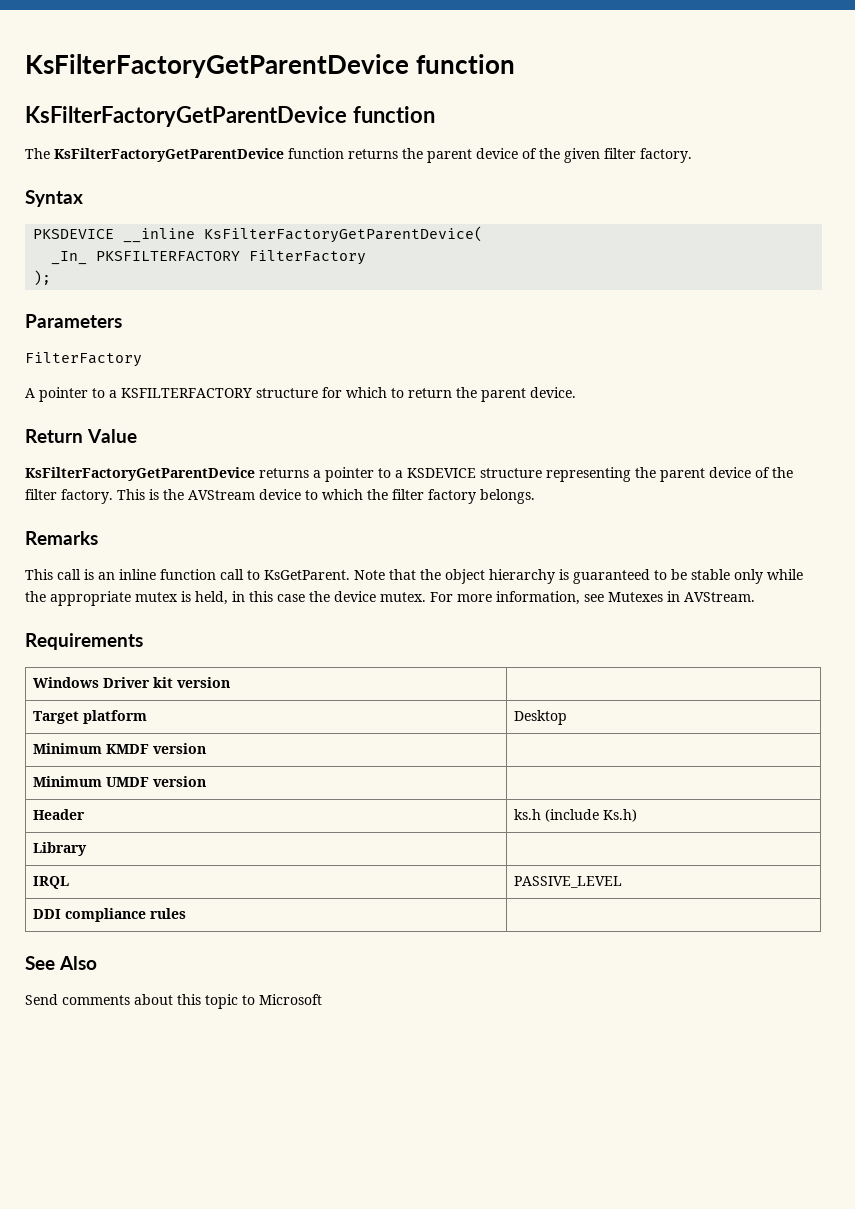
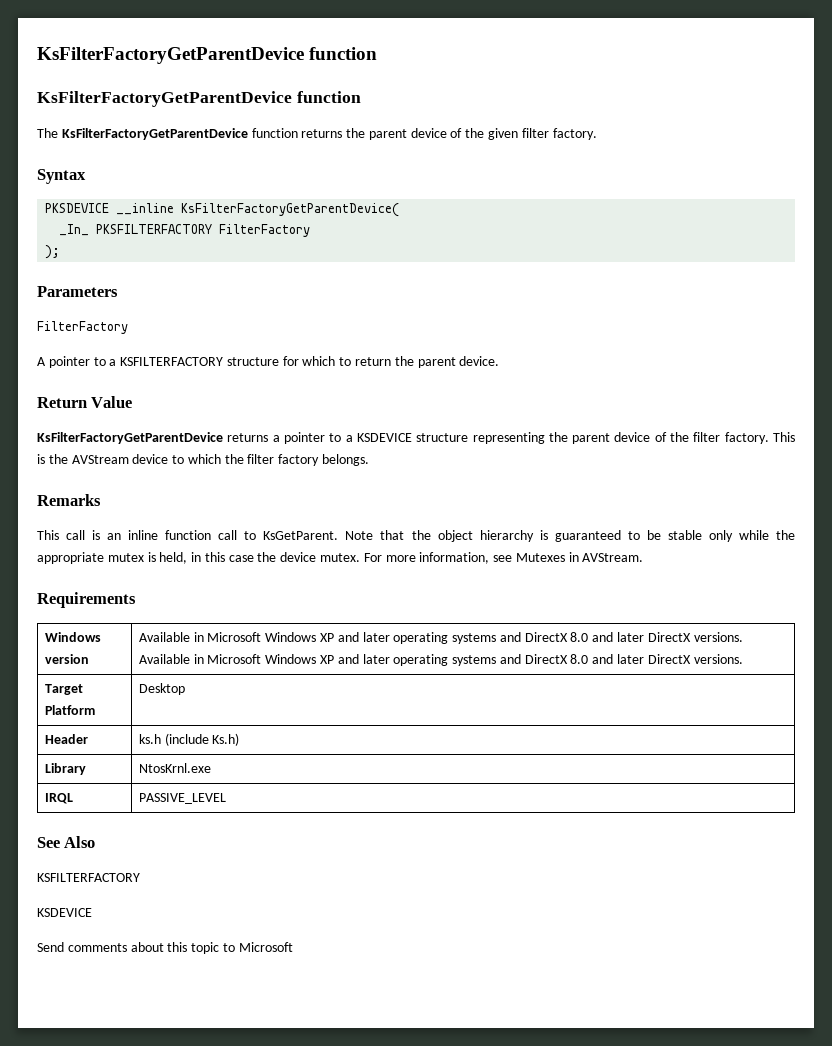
- Windows Driver kit version |
+ Windows version | Available in Microsoft Windows XP and later operating systems and DirectX 8.0 and later DirectX versions. Available in Microsoft Windows XP and later operating systems and DirectX 8.0 and later DirectX versions.
- Target platform | Desktop
+ Target Platform | Desktop
- Minimum KMDF version |
- Minimum UMDF version |
- Library |
+ Library | NtosKrnl.exe
- DDI compliance rules |
  See Also
+ KSFILTERFACTORY
+ KSDEVICE

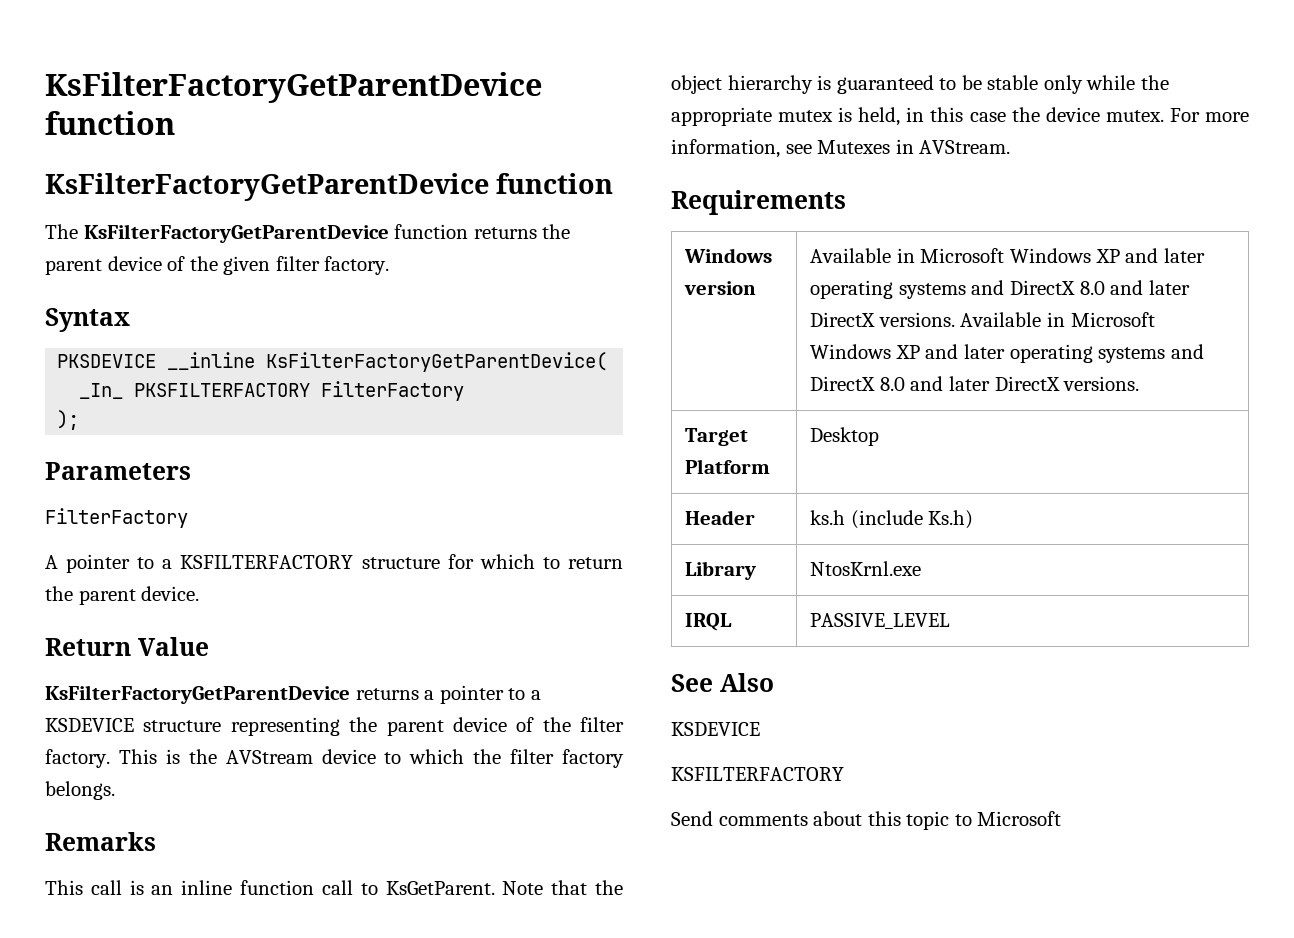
  See Also
+ KSDEVICE
  KSFILTERFACTORY
- KSDEVICE

